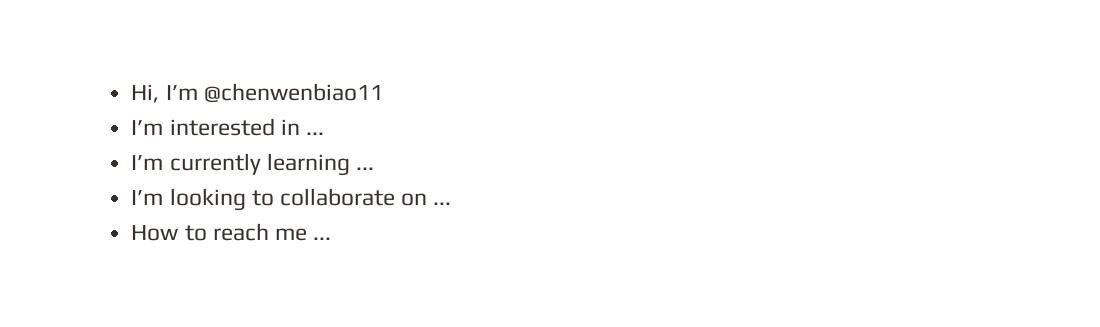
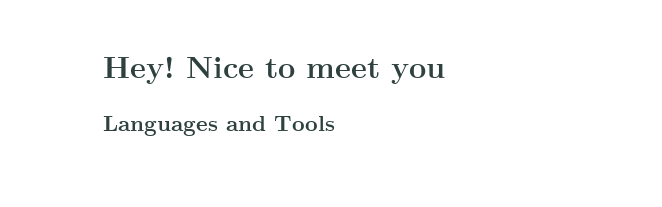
- Hi, I’m @chenwenbiao11
- I’m interested in ...
- I’m currently learning ...
- I’m looking to collaborate on ...
- How to reach me ...
+ Hey! Nice to meet you
+ Languages and Tools

